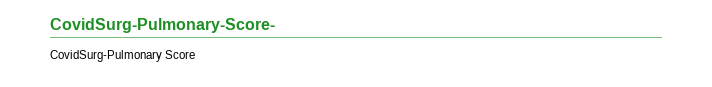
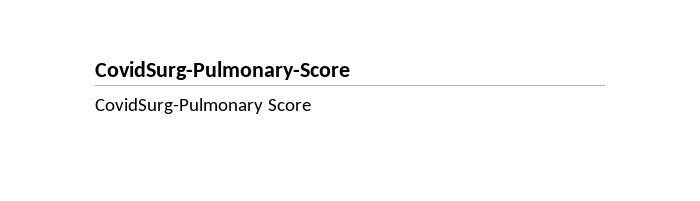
- CovidSurg-Pulmonary-Score-
+ CovidSurg-Pulmonary-Score

